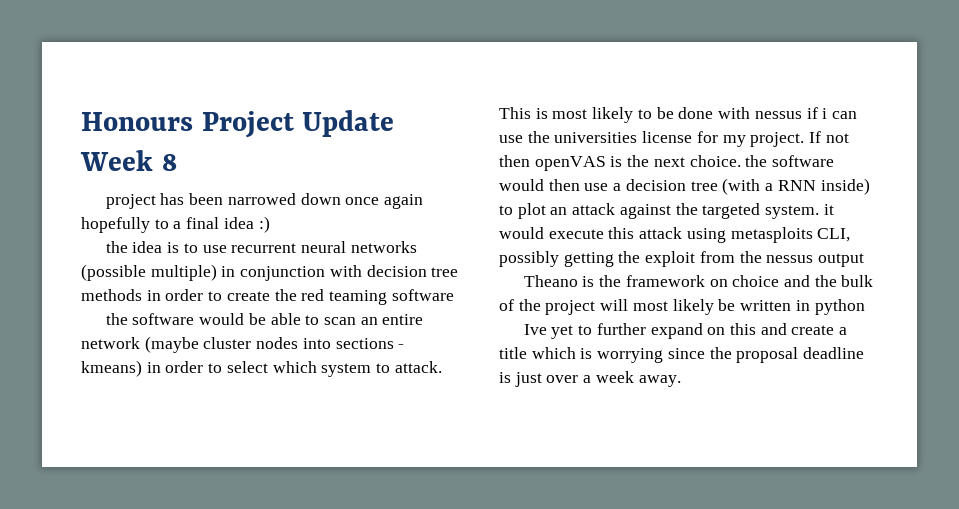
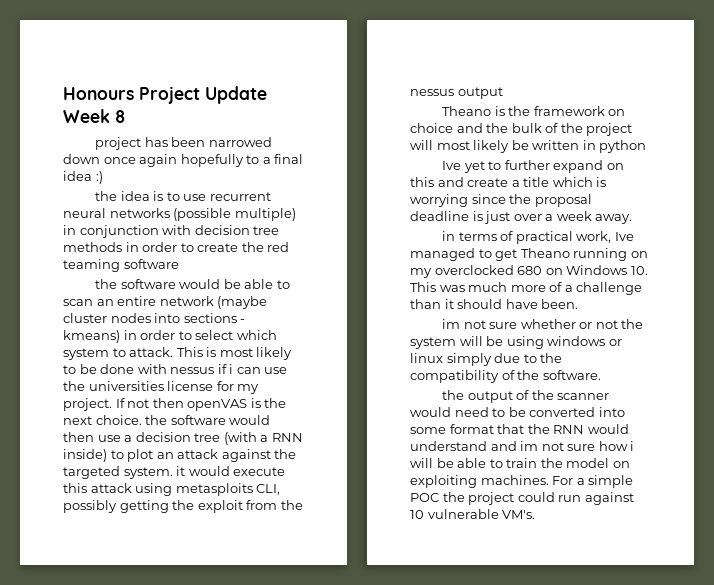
+ in terms of practical work, Ive managed to get Theano running on my overclocked 680 on Windows 10. This was much more of a challenge than it should have been.
+ im not sure whether or not the system will be using windows or linux simply due to the compatibility of the software.
+ the output of the scanner would need to be converted into some format that the RNN would understand and im not sure how i will be able to train the model on exploiting machines. For a simple POC the project could run against 10 vulnerable VM's.

